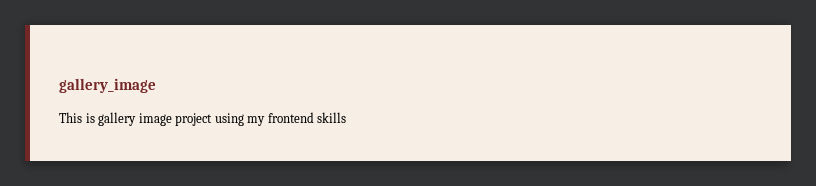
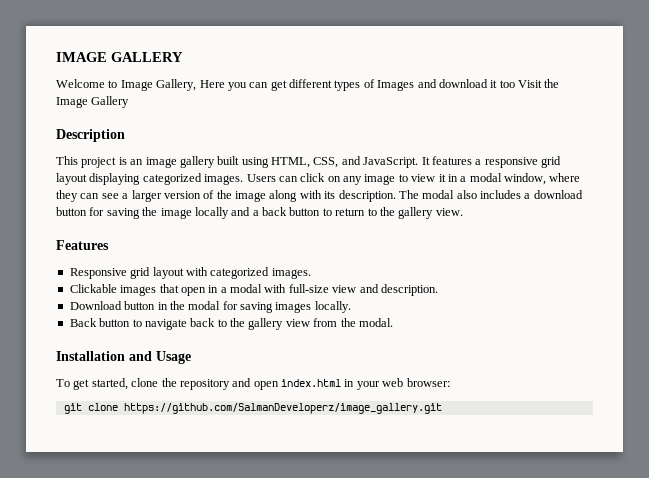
- gallery_image
- This is gallery image project using my frontend skills
+ IMAGE GALLERY
+ Welcome to Image Gallery, Here you can get different types of Images and download it too Visit the Image Gallery
+ Description
+ This project is an image gallery built using HTML, CSS, and JavaScript. It features a responsive grid layout displaying categorized images. Users can click on any image to view it in a modal window, where they can see a larger version of the image along with its description. The modal also includes a download button for saving the image locally and a back button to return to the gallery view.
+ Features
+ Responsive grid layout with categorized images.
+ Clickable images that open in a modal with full-size view and description.
+ Download button in the modal for saving images locally.
+ Back button to navigate back to the gallery view from the modal.
+ Installation and Usage
+ To get started, clone the repository and open index.html in your web browser:
+ git clone https://github.com/SalmanDeveloperz/image_gallery.git

